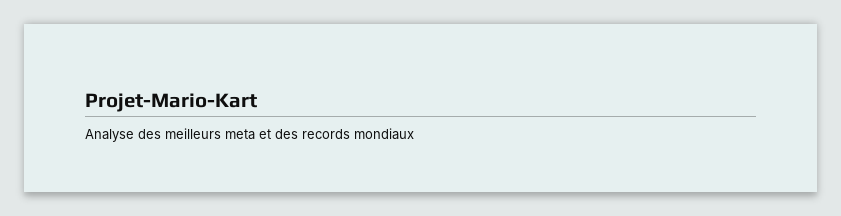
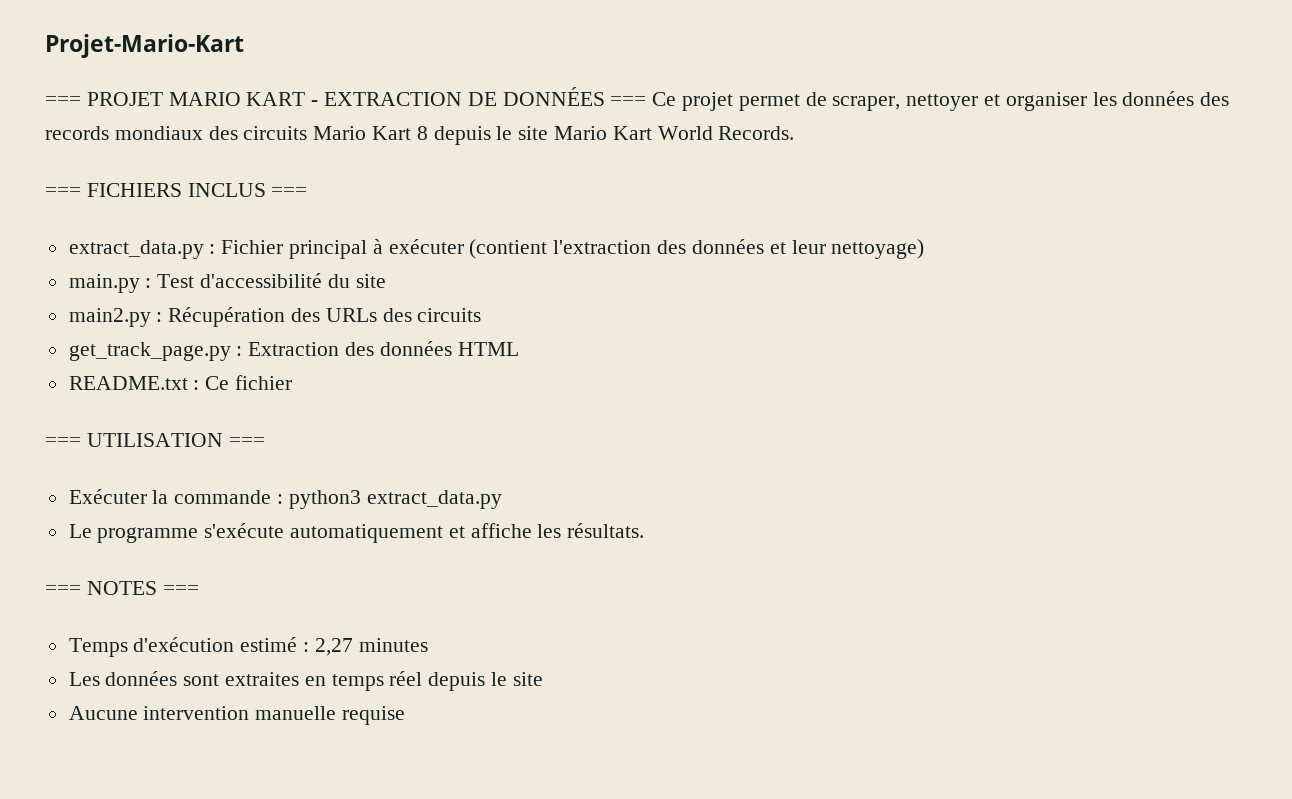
- Analyse des meilleurs meta et des records mondiaux
+ === PROJET MARIO KART - EXTRACTION DE DONNÉES === Ce projet permet de scraper, nettoyer et organiser les données des records mondiaux des circuits Mario Kart 8 depuis le site Mario Kart World Records.
+ === FICHIERS INCLUS ===
+ extract_data.py : Fichier principal à exécuter (contient l'extraction des données et leur nettoyage)
+ main.py : Test d'accessibilité du site
+ main2.py : Récupération des URLs des circuits
+ get_track_page.py : Extraction des données HTML
+ README.txt : Ce fichier
+ === UTILISATION ===
+ Exécuter la commande : python3 extract_data.py
+ Le programme s'exécute automatiquement et affiche les résultats.
+ === NOTES ===
+ Temps d'exécution estimé : 2,27 minutes
+ Les données sont extraites en temps réel depuis le site
+ Aucune intervention manuelle requise

